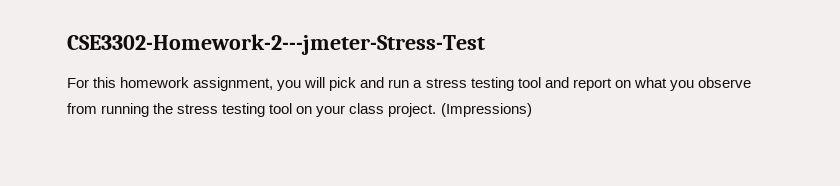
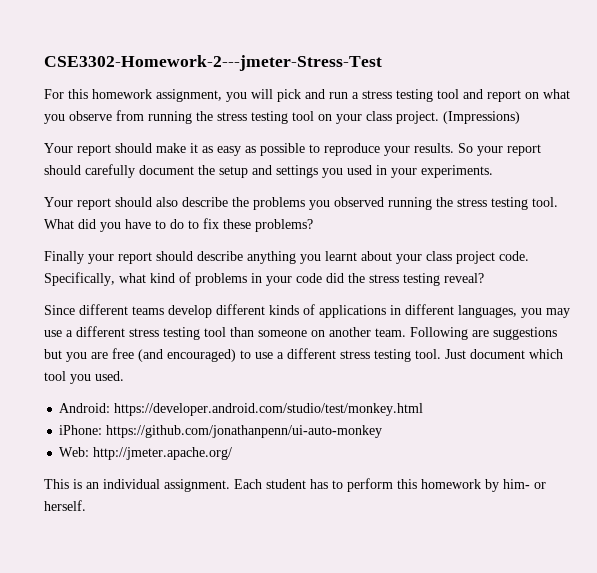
+ Your report should make it as easy as possible to reproduce your results. So your report should carefully document the setup and settings you used in your experiments.
+ Your report should also describe the problems you observed running the stress testing tool. What did you have to do to fix these problems?
+ Finally your report should describe anything you learnt about your class project code. Specifically, what kind of problems in your code did the stress testing reveal?
+ Since different teams develop different kinds of applications in different languages, you may use a different stress testing tool than someone on another team. Following are suggestions but you are free (and encouraged) to use a different stress testing tool. Just document which tool you used.
+ Android: https://developer.android.com/studio/test/monkey.html
+ iPhone: https://github.com/jonathanpenn/ui-auto-monkey
+ Web: http://jmeter.apache.org/
+ This is an individual assignment. Each student has to perform this homework by him- or herself.

